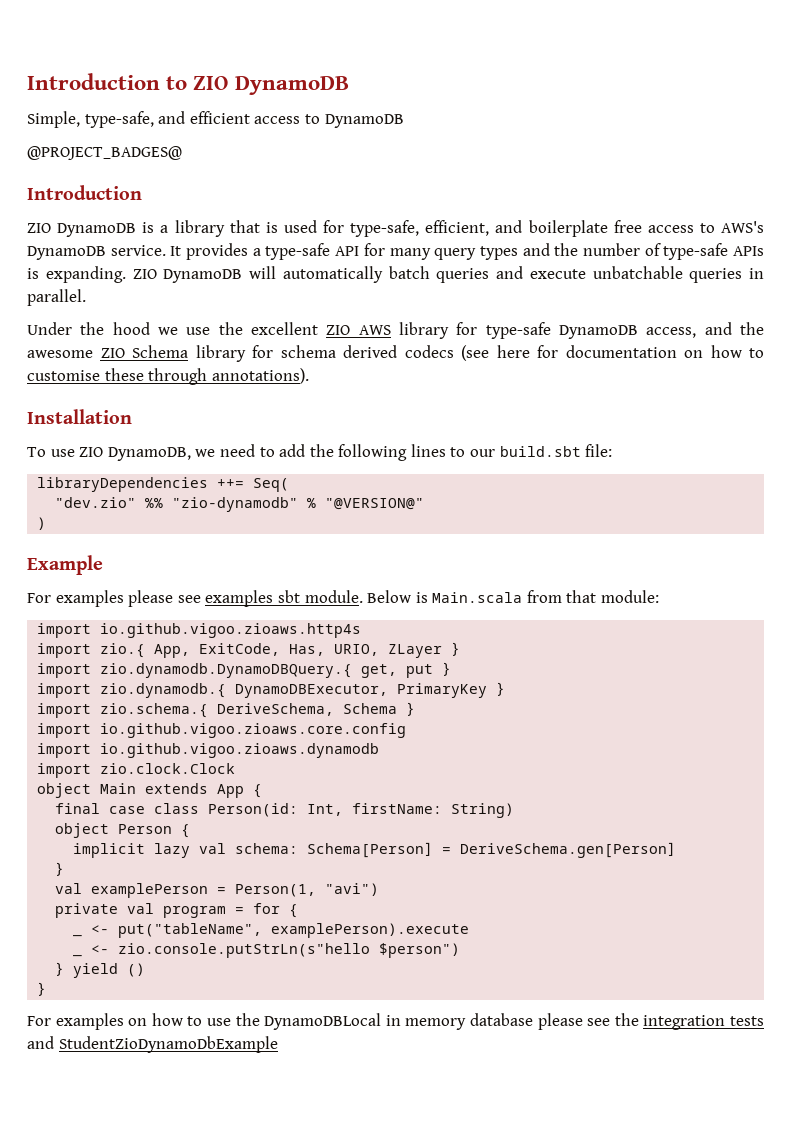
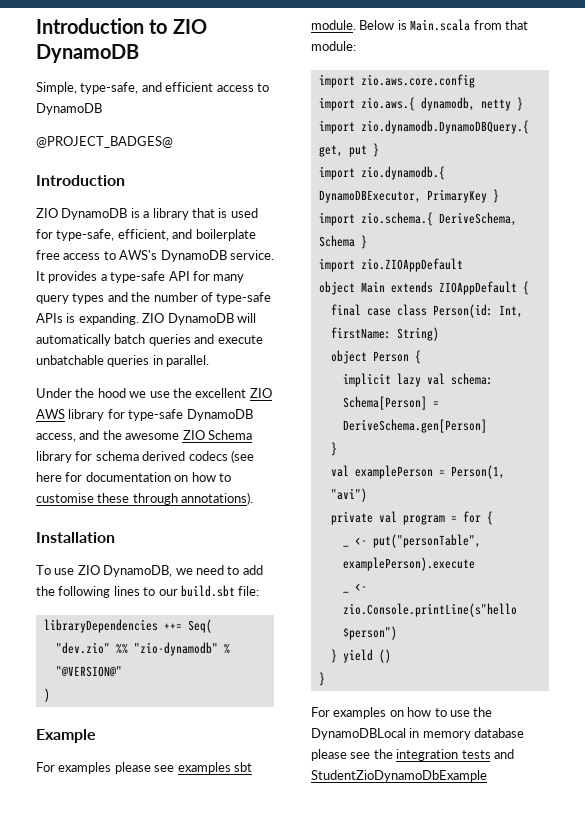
- import io.github.vigoo.zioaws.http4s
- import zio.{ App, ExitCode, Has, URIO, ZLayer }
+ import zio.aws.core.config
+ import zio.aws.{ dynamodb, netty }
- import io.github.vigoo.zioaws.core.config
- import io.github.vigoo.zioaws.dynamodb
- import zio.clock.Clock
+ import zio.ZIOAppDefault
- object Main extends App {
+ object Main extends ZIOAppDefault {
- _ <- put("tableName", examplePerson).execute
+ _ <- put("personTable", examplePerson).execute
- _ <- zio.console.putStrLn(s"hello $person")
+ _ <- zio.Console.printLine(s"hello $person")

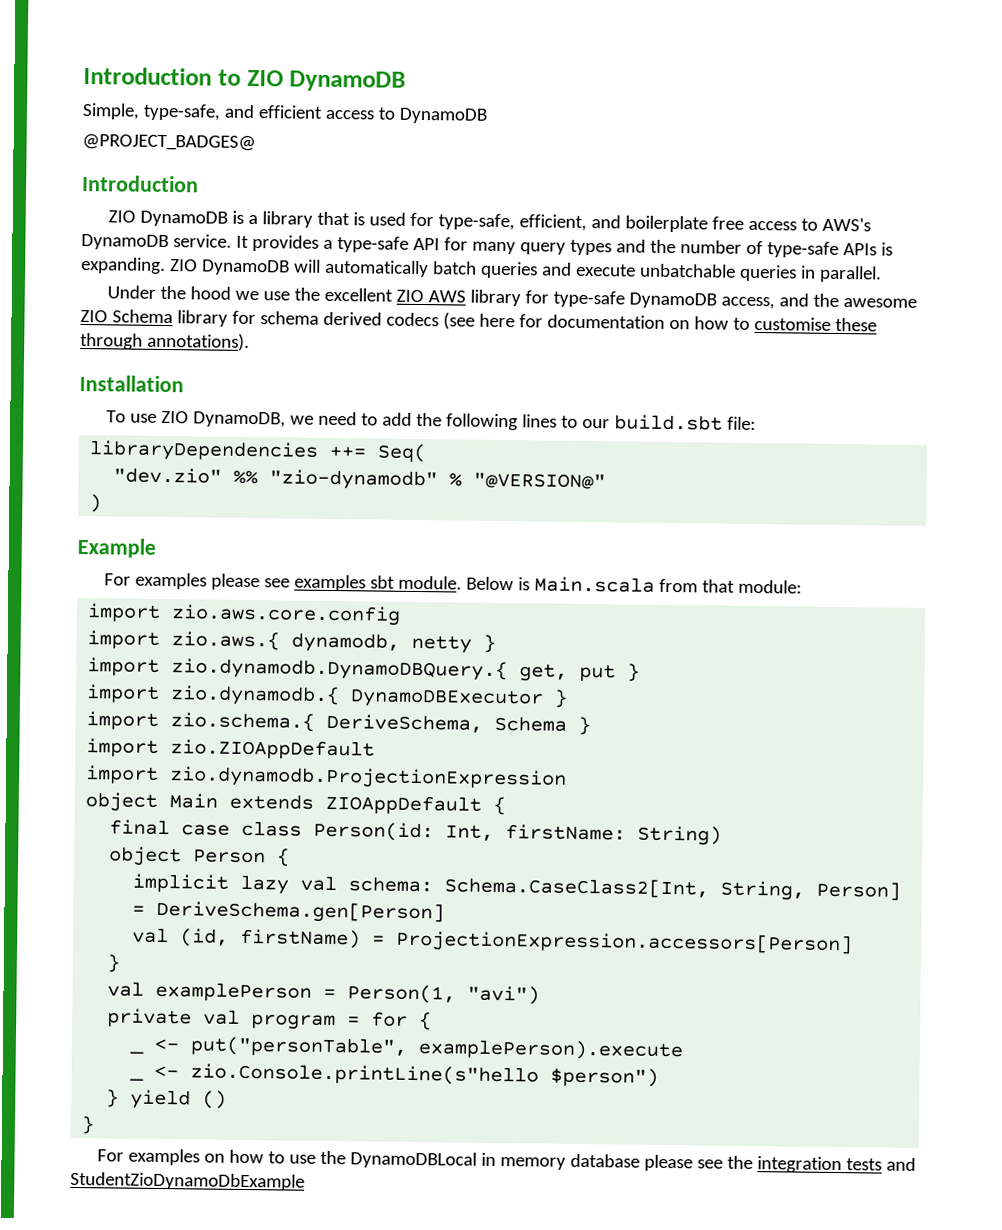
- import zio.dynamodb.{ DynamoDBExecutor, PrimaryKey }
+ import zio.dynamodb.{ DynamoDBExecutor }
+ import zio.dynamodb.ProjectionExpression
- implicit lazy val schema: Schema[Person] = DeriveSchema.gen[Person]
+ implicit lazy val schema: Schema.CaseClass2[Int, String, Person] = DeriveSchema.gen[Person]
+ val (id, firstName) = ProjectionExpression.accessors[Person]

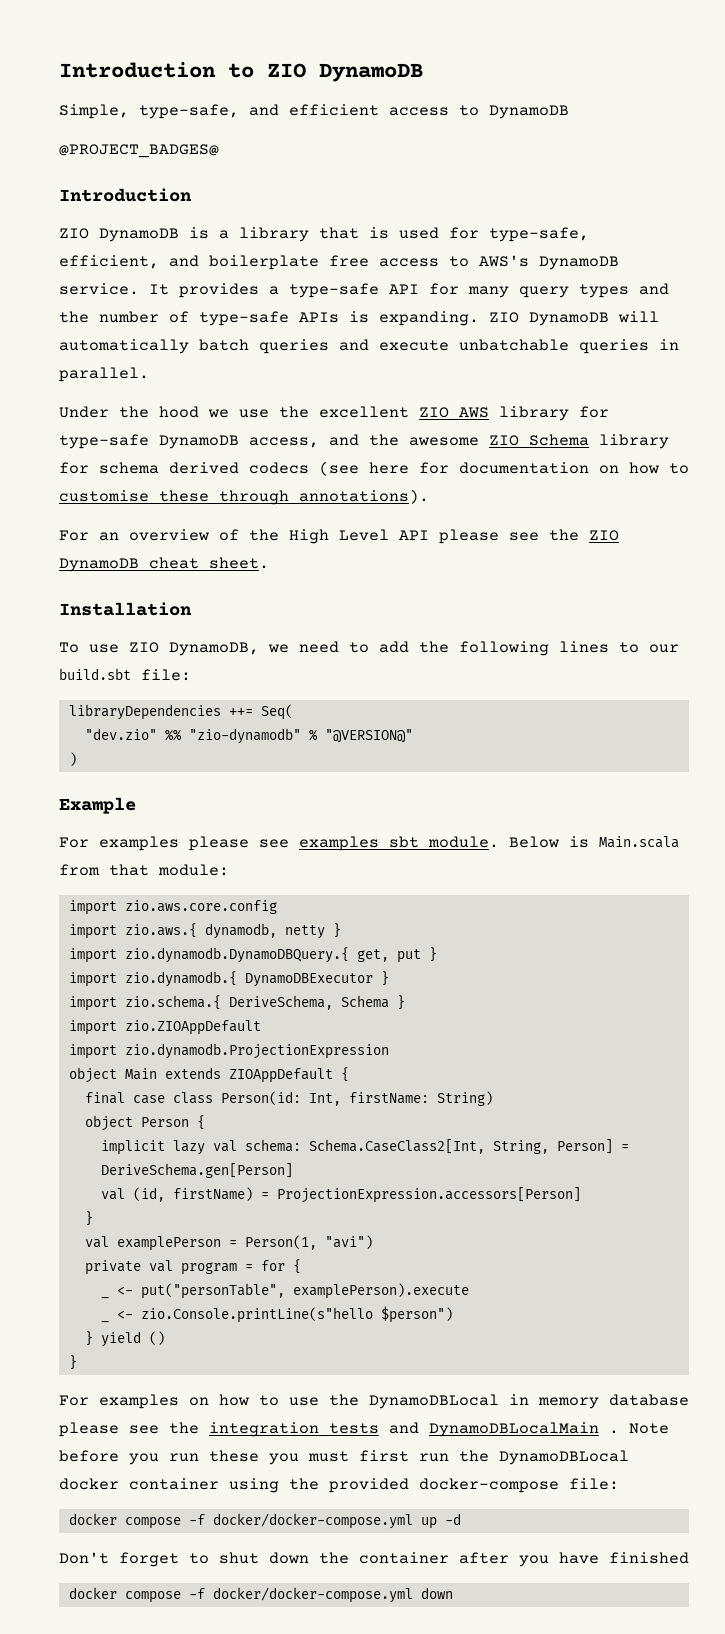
+ For an overview of the High Level API please see the ZIO DynamoDB cheat sheet.
- For examples on how to use the DynamoDBLocal in memory database please see the integration tests and StudentZioDynamoDbExample
+ For examples on how to use the DynamoDBLocal in memory database please see the integration tests and DynamoDBLocalMain . Note before you run these you must first run the DynamoDBLocal docker container using the provided docker-compose file:
+ docker compose -f docker/docker-compose.yml up -d
+ Don't forget to shut down the container after you have finished
+ docker compose -f docker/docker-compose.yml down

